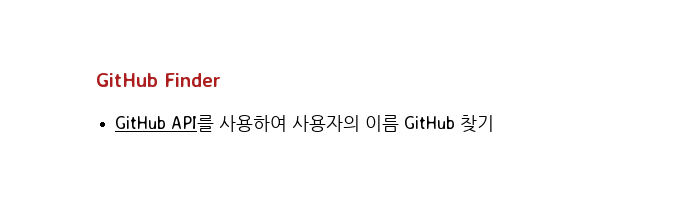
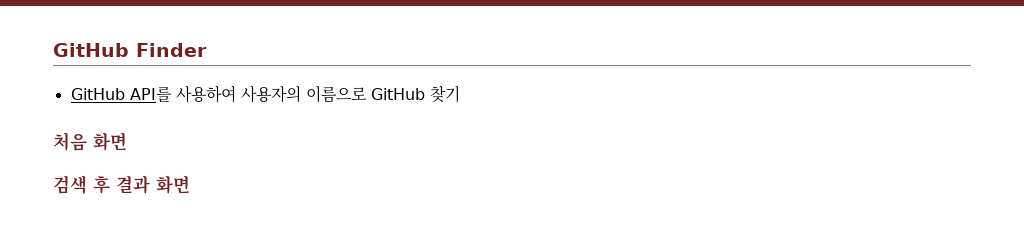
- GitHub API를 사용하여 사용자의 이름 GitHub 찾기
+ GitHub API를 사용하여 사용자의 이름으로 GitHub 찾기
+ 처음 화면
+ 검색 후 결과 화면

